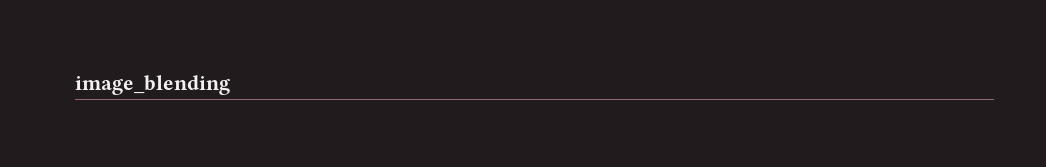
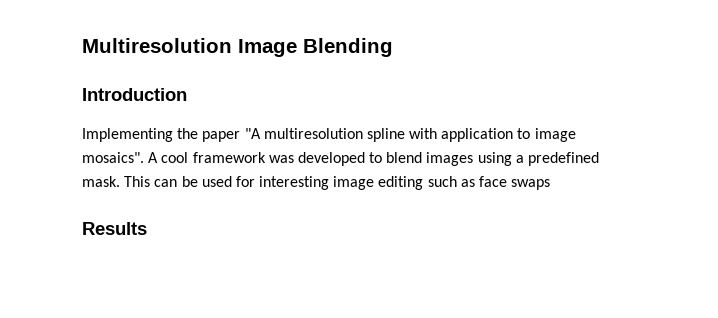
- image_blending
+ Multiresolution Image Blending
+ Introduction
+ Implementing the paper "A multiresolution spline with application to image mosaics". A cool framework was developed to blend images using a predefined mask. This can be used for interesting image editing such as face swaps
+ Results

